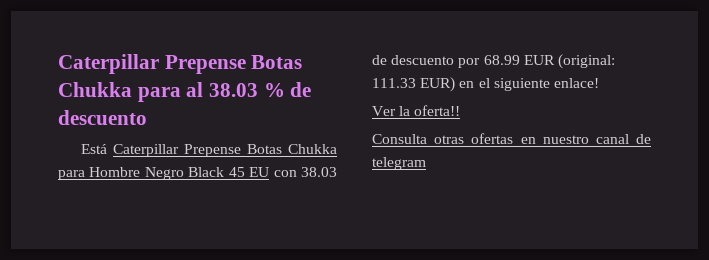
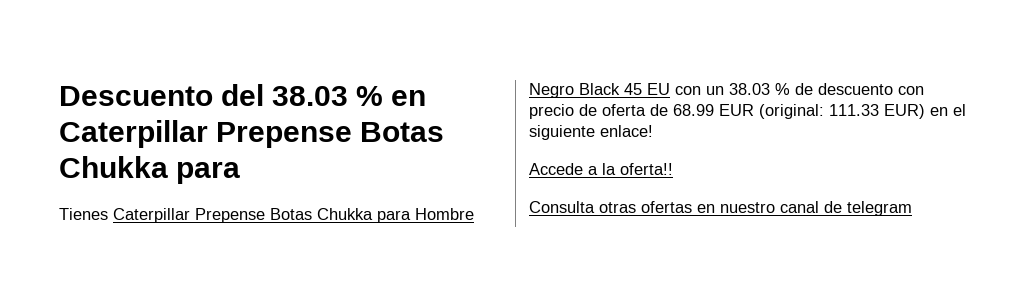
- Caterpillar Prepense Botas Chukka para al 38.03 % de descuento
- Está Caterpillar Prepense Botas Chukka para Hombre Negro Black 45 EU con 38.03 de descuento por 68.99 EUR (original: 111.33 EUR) en el siguiente enlace!
+ Descuento del 38.03 % en Caterpillar Prepense Botas Chukka para
+ Tienes Caterpillar Prepense Botas Chukka para Hombre Negro Black 45 EU con un 38.03 % de descuento con precio de oferta de 68.99 EUR (original: 111.33 EUR) en el siguiente enlace!
- Ver la oferta!!
+ Accede a la oferta!!

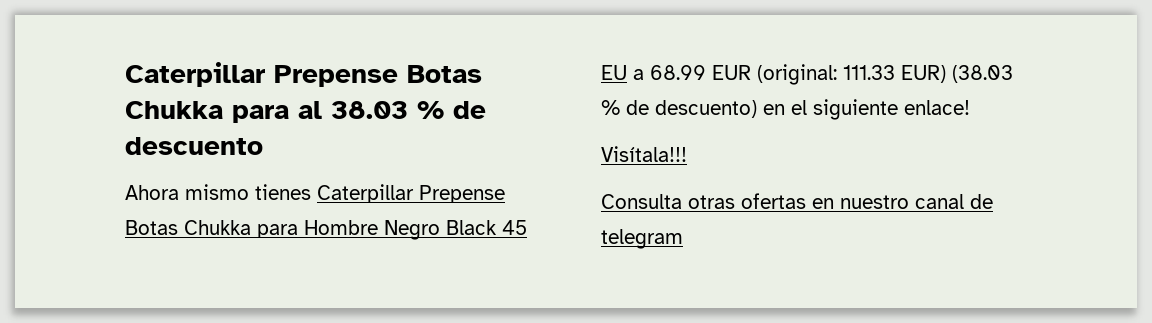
- Descuento del 38.03 % en Caterpillar Prepense Botas Chukka para
- Tienes Caterpillar Prepense Botas Chukka para Hombre Negro Black 45 EU con un 38.03 % de descuento con precio de oferta de 68.99 EUR (original: 111.33 EUR) en el siguiente enlace!
+ Caterpillar Prepense Botas Chukka para al 38.03 % de descuento
+ Ahora mismo tienes Caterpillar Prepense Botas Chukka para Hombre Negro Black 45 EU a 68.99 EUR (original: 111.33 EUR) (38.03 % de descuento) en el siguiente enlace!
- Accede a la oferta!!
+ Visítala!!!

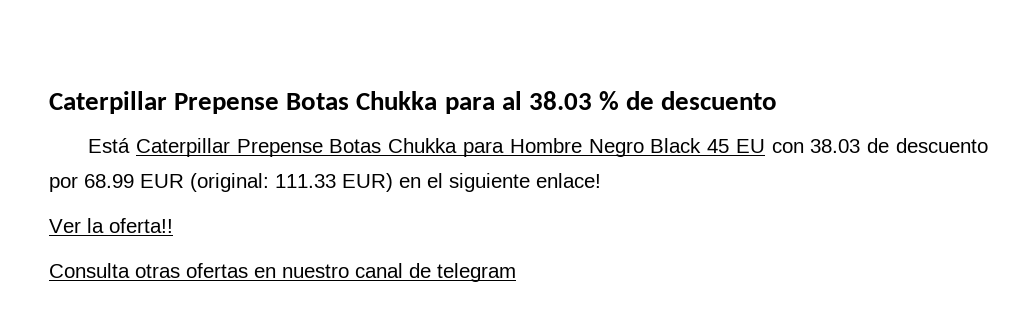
- Ahora mismo tienes Caterpillar Prepense Botas Chukka para Hombre Negro Black 45 EU a 68.99 EUR (original: 111.33 EUR) (38.03 % de descuento) en el siguiente enlace!
+ Está Caterpillar Prepense Botas Chukka para Hombre Negro Black 45 EU con 38.03 de descuento por 68.99 EUR (original: 111.33 EUR) en el siguiente enlace!
- Visítala!!!
+ Ver la oferta!!

